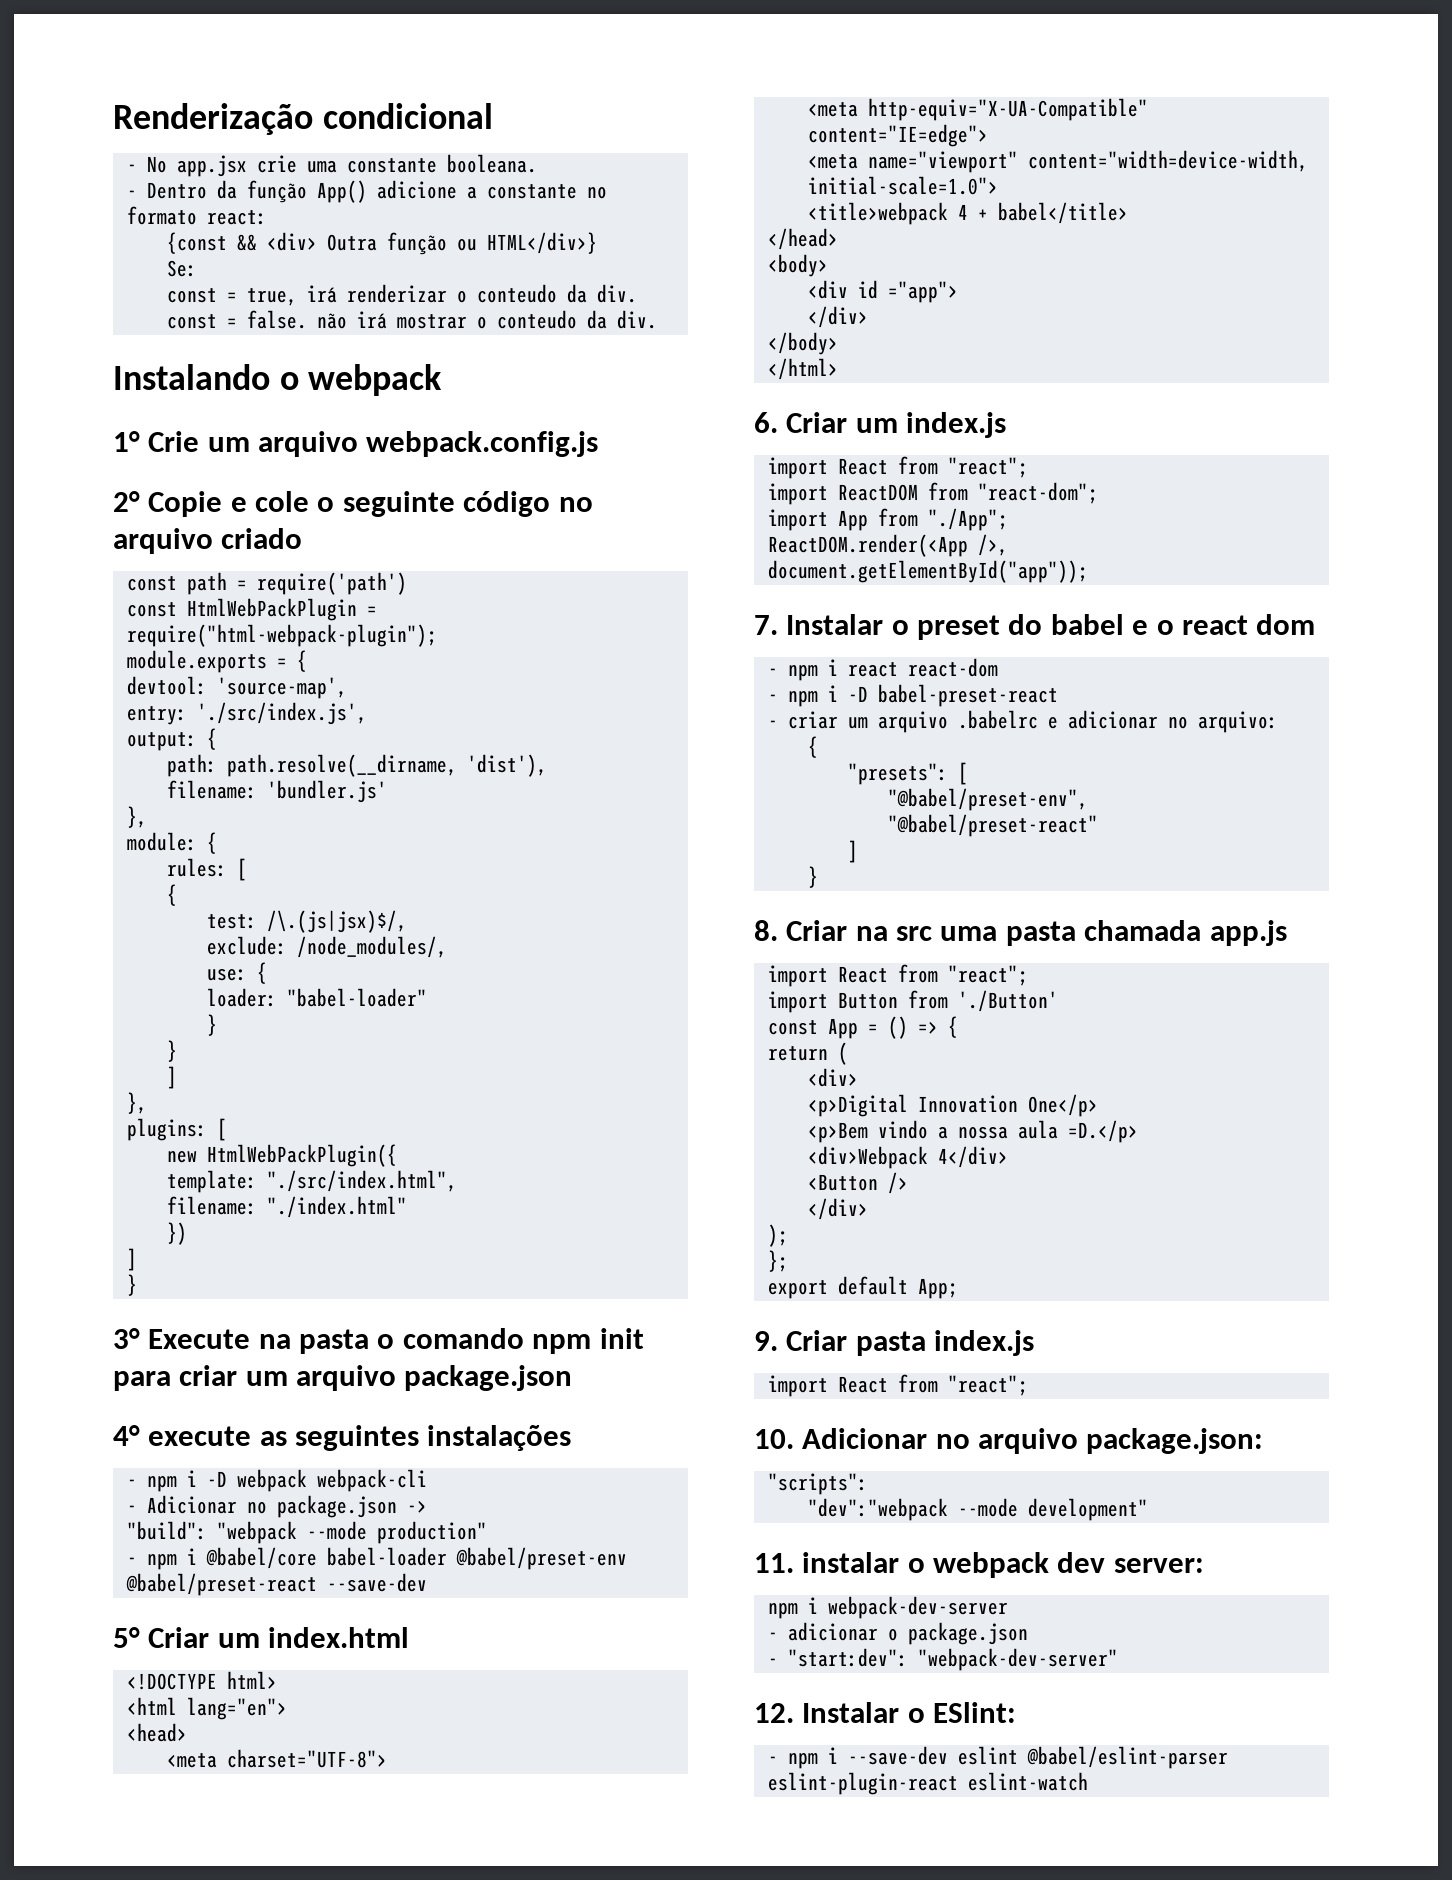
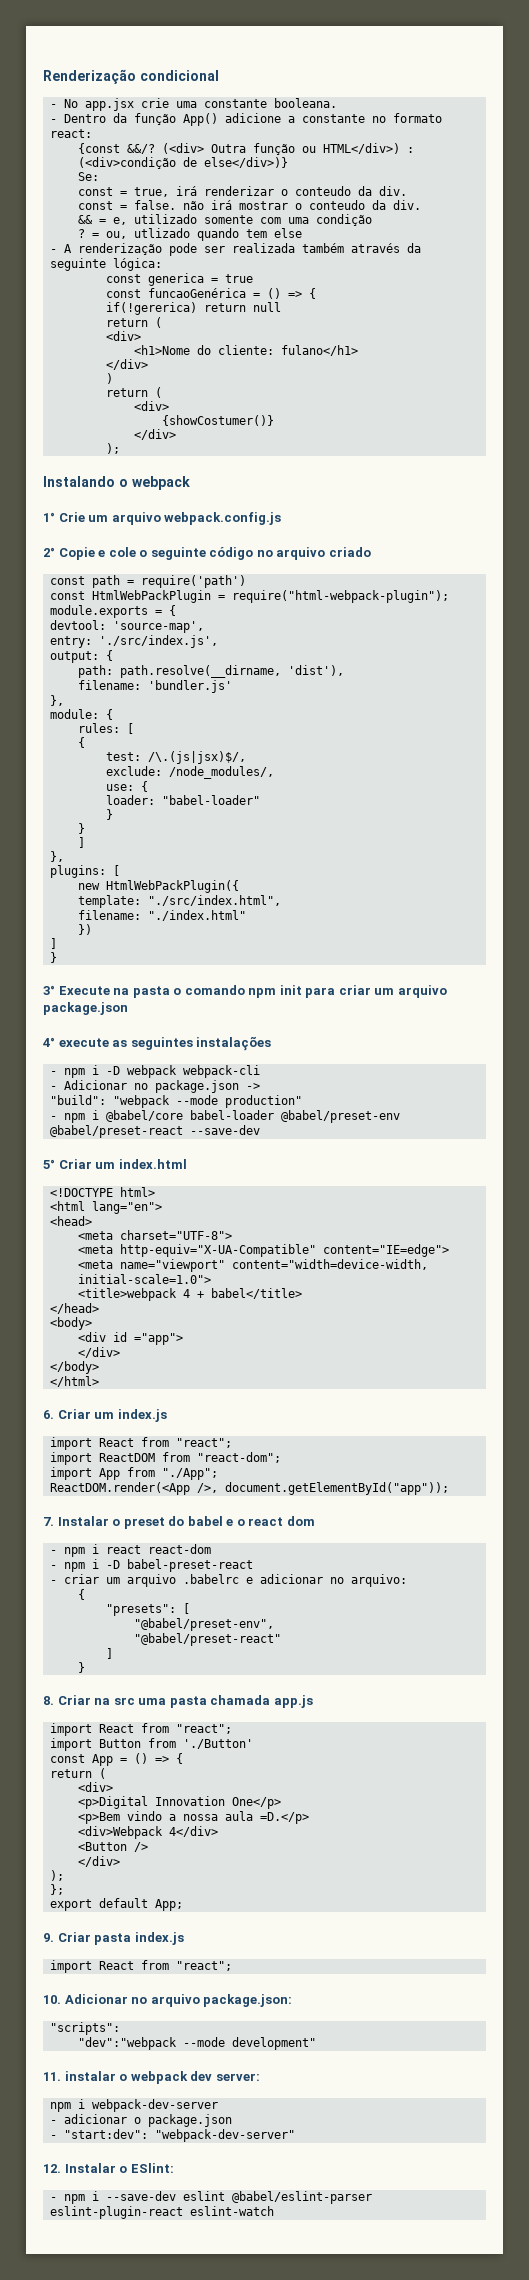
- {const && <div> Outra função ou HTML</div>}
+ {const &&/? (<div> Outra função ou HTML</div>) : (<div>condição de else</div>)}
+ && = e, utilizado somente com uma condição
+ ? = ou, utlizado quando tem else
+ - A renderização pode ser realizada também através da seguinte lógica:
+ const generica = true
+ const funcaoGenérica = () => {
+ if(!gererica) return null
+ return (
+ <div>
+ <h1>Nome do cliente: fulano</h1>
+ </div>
+ )
+ return (
+ <div>
+ {showCostumer()}
+ </div>
+ );

